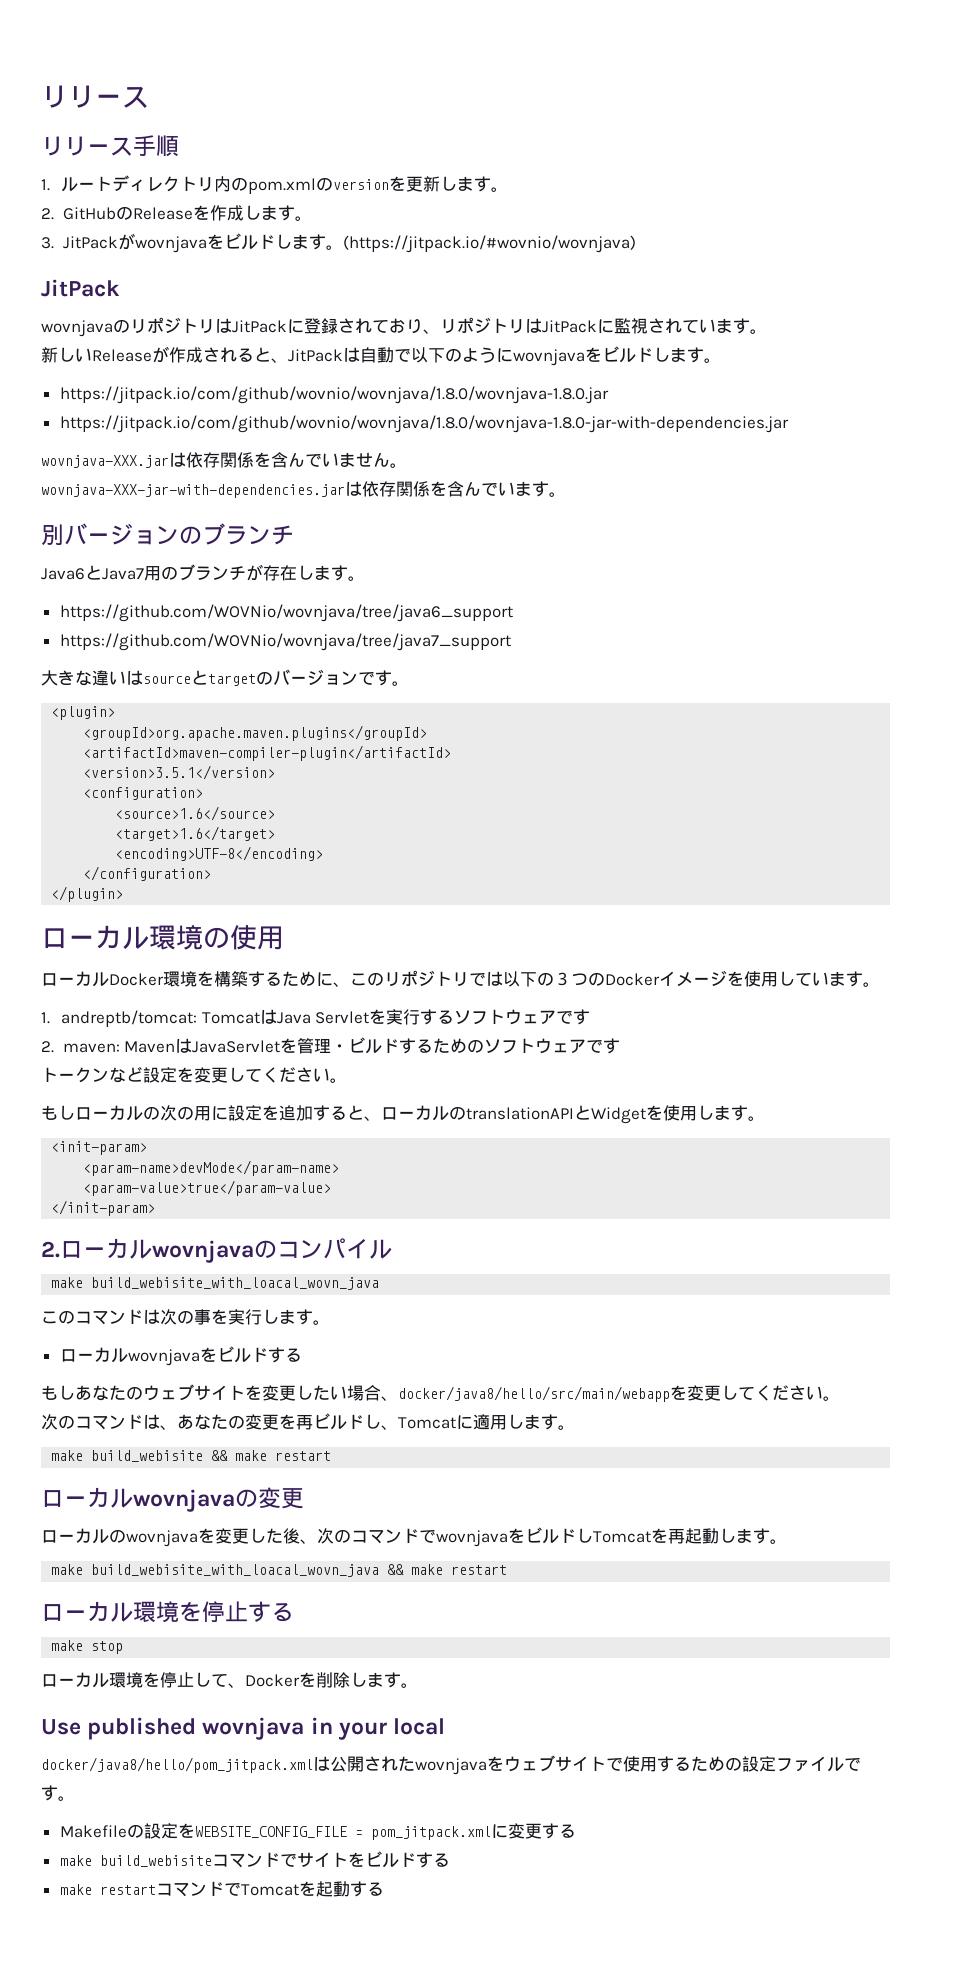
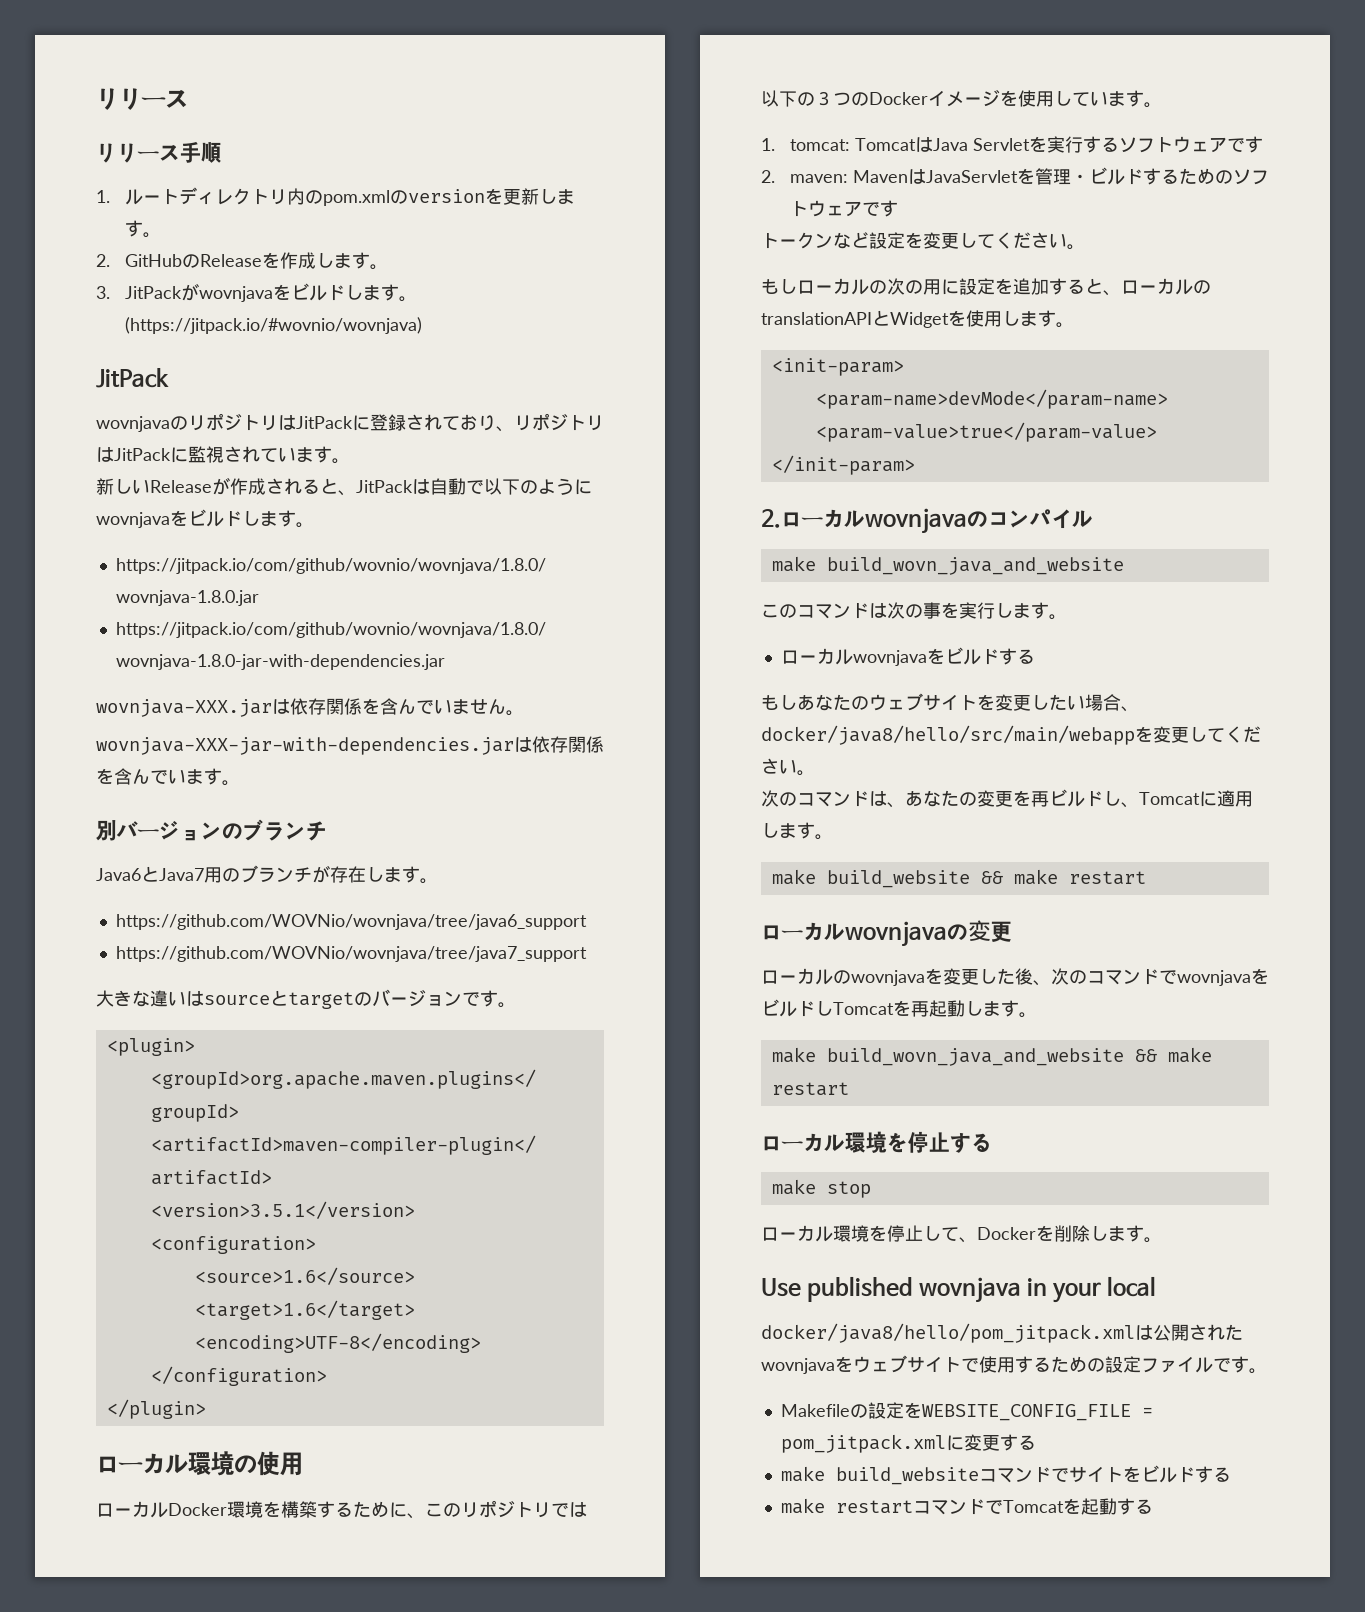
- 1. andreptb/tomcat: TomcatはJava Servletを実行するソフトウェアです
+ 1. tomcat: TomcatはJava Servletを実行するソフトウェアです
  2.ローカルwovnjavaのコンパイル
- make build_webisite_with_loacal_wovn_java
+ make build_wovn_java_and_website
- make build_webisite && make restart
+ make build_website && make restart
- make build_webisite_with_loacal_wovn_java && make restart
+ make build_wovn_java_and_website && make restart
- make build_webisiteコマンドでサイトをビルドする
+ make build_websiteコマンドでサイトをビルドする

